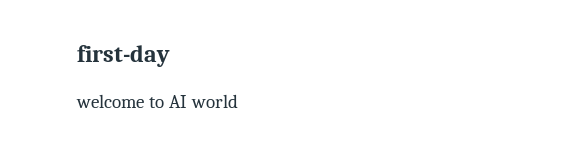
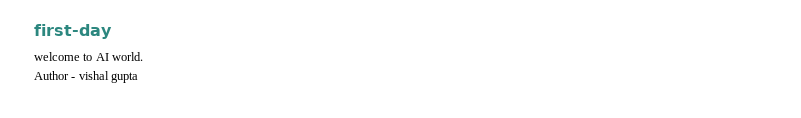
- welcome to AI world
+ welcome to AI world.
+ Author - vishal gupta

